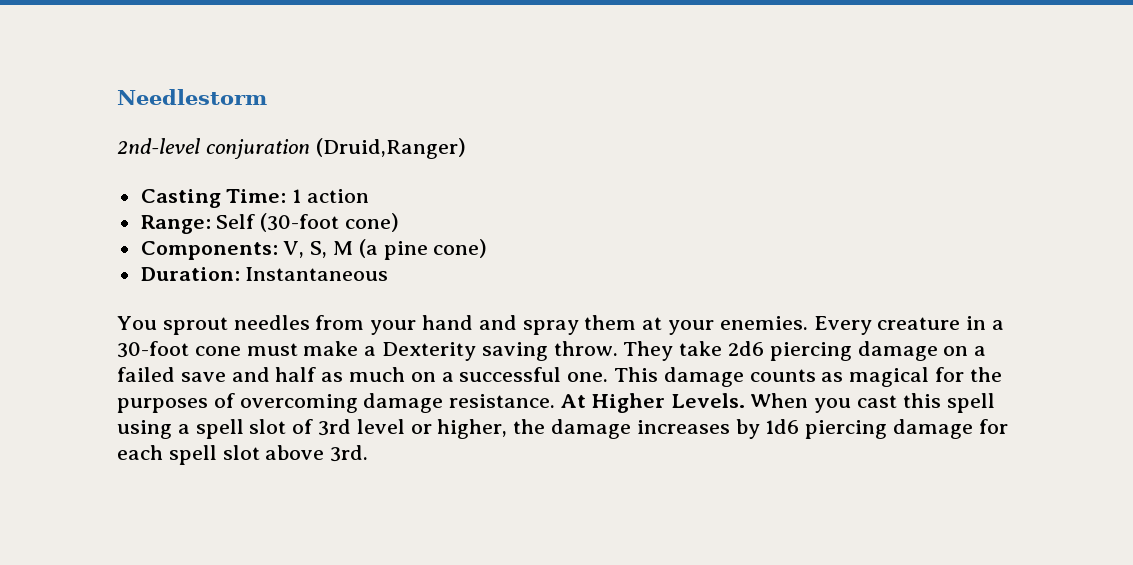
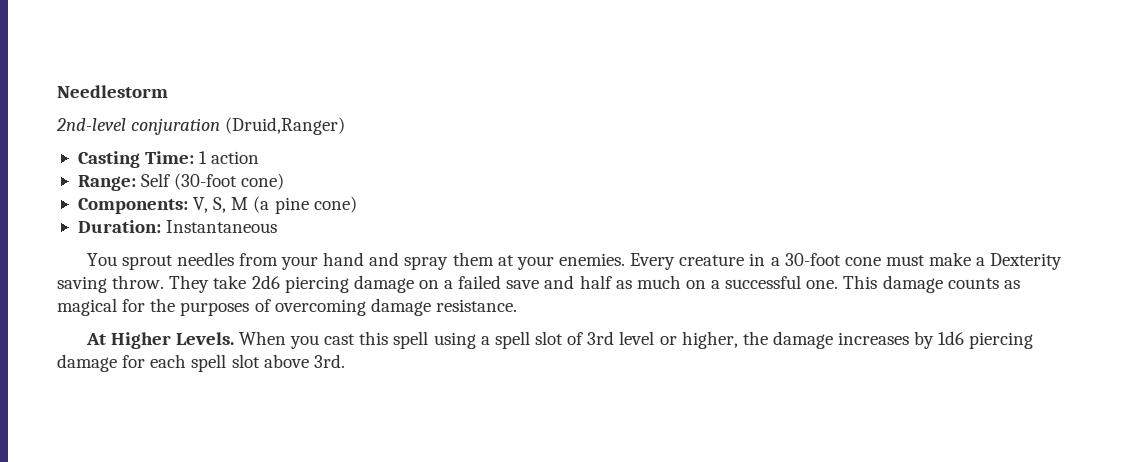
- This damage counts as magical for the purposes of overcoming damage resistance. At Higher Levels.
+ This damage counts as magical for the purposes of overcoming damage resistance.
+ At Higher Levels.

